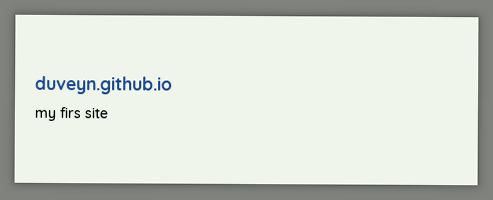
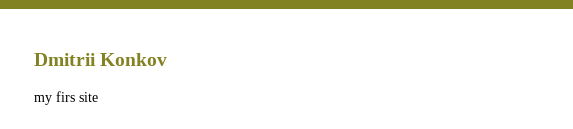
- duveyn.github.io
+ Dmitrii Konkov

